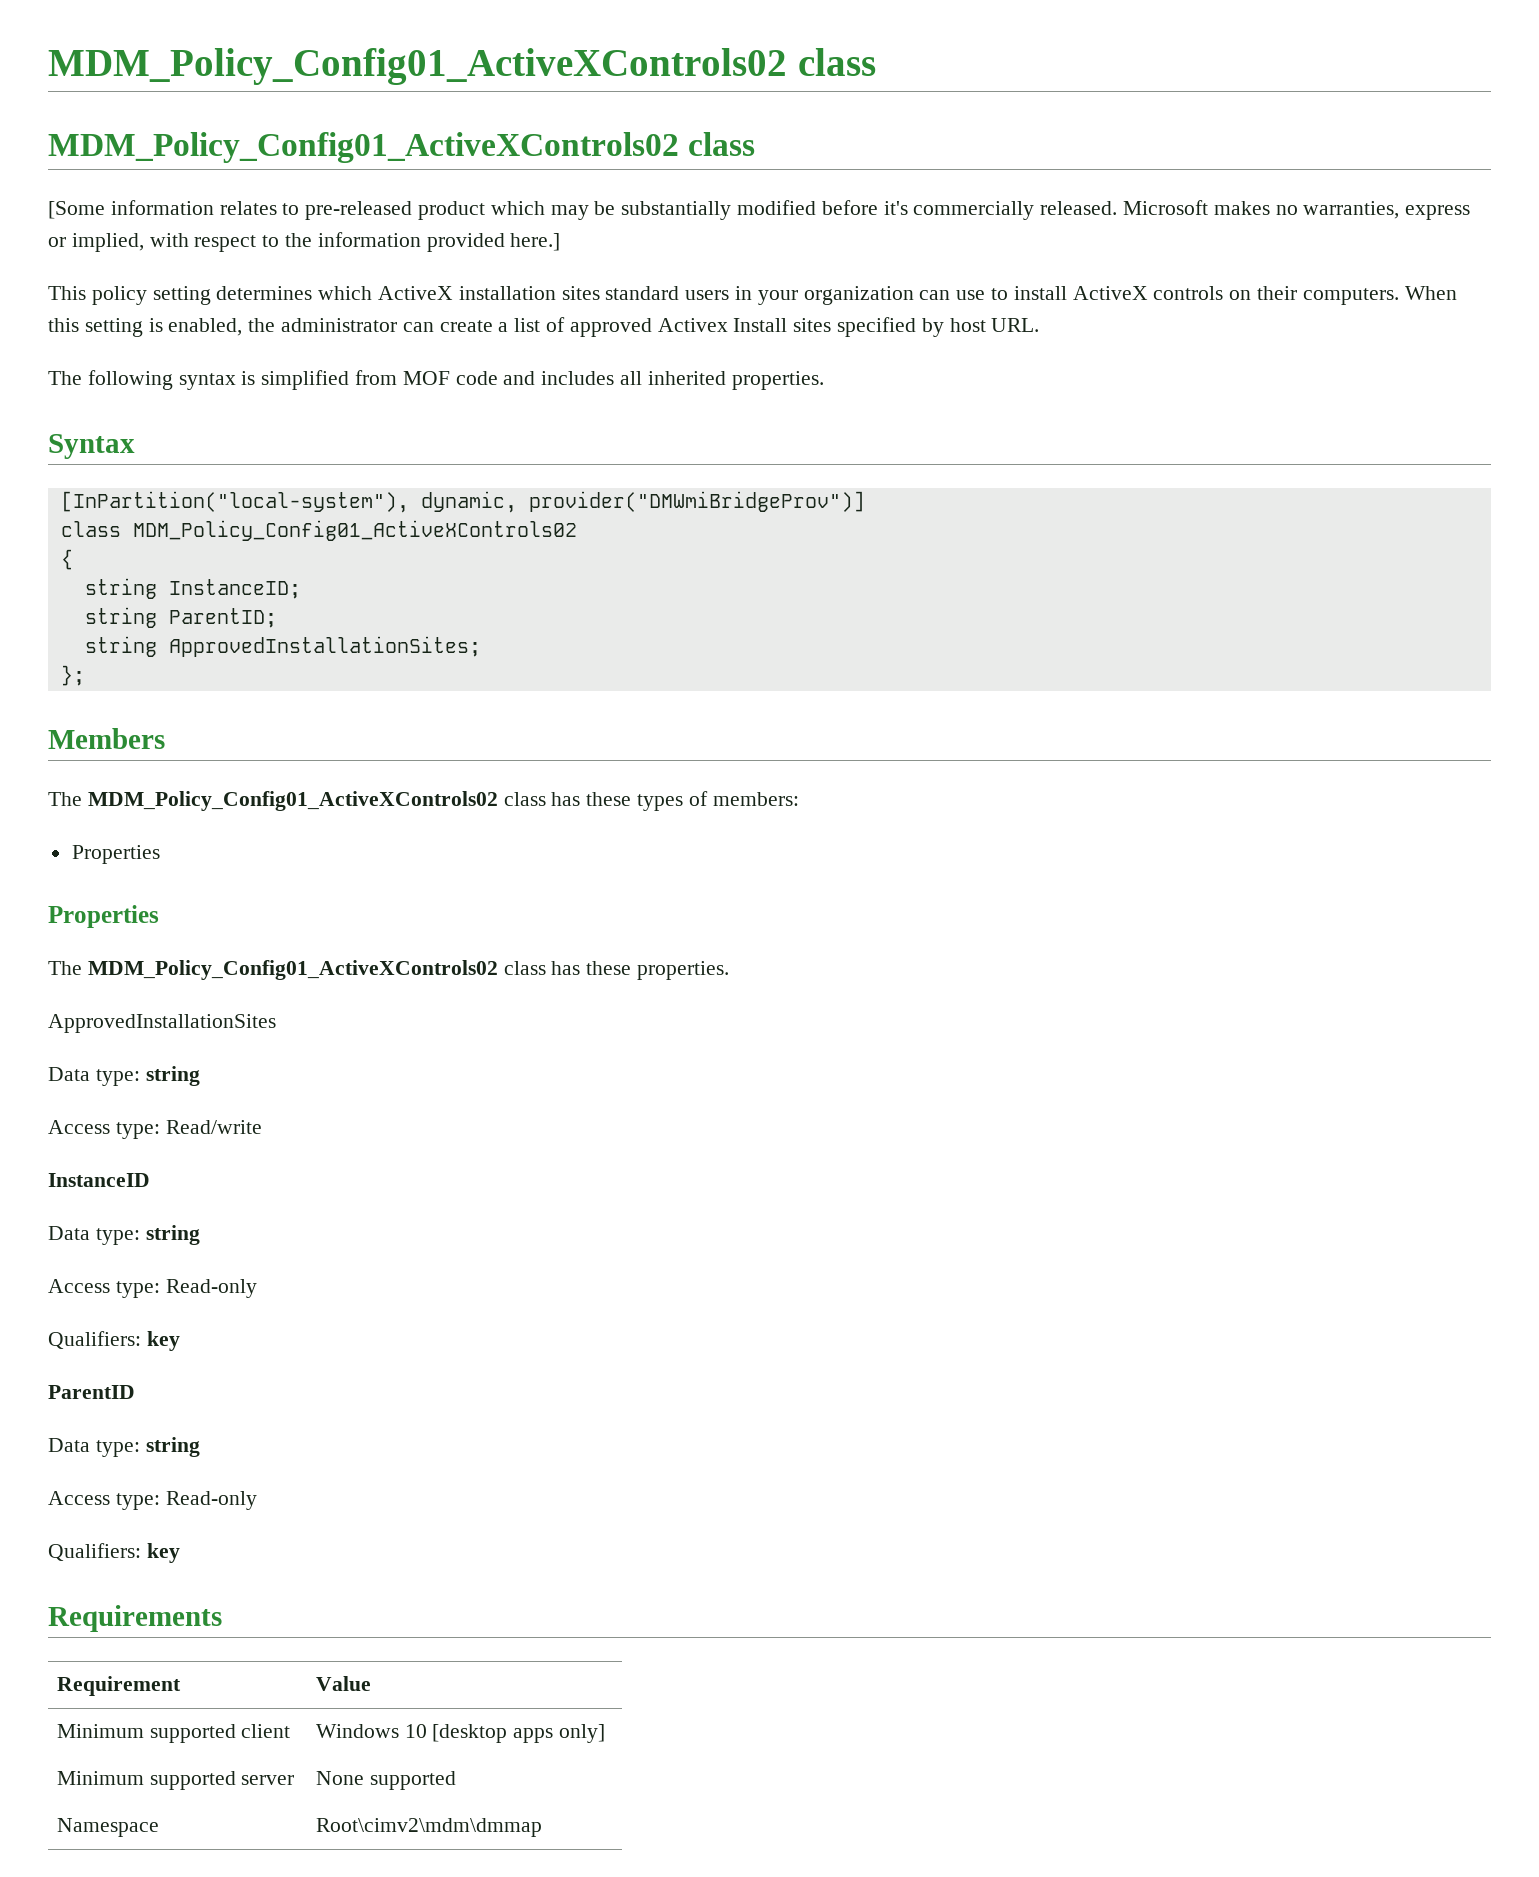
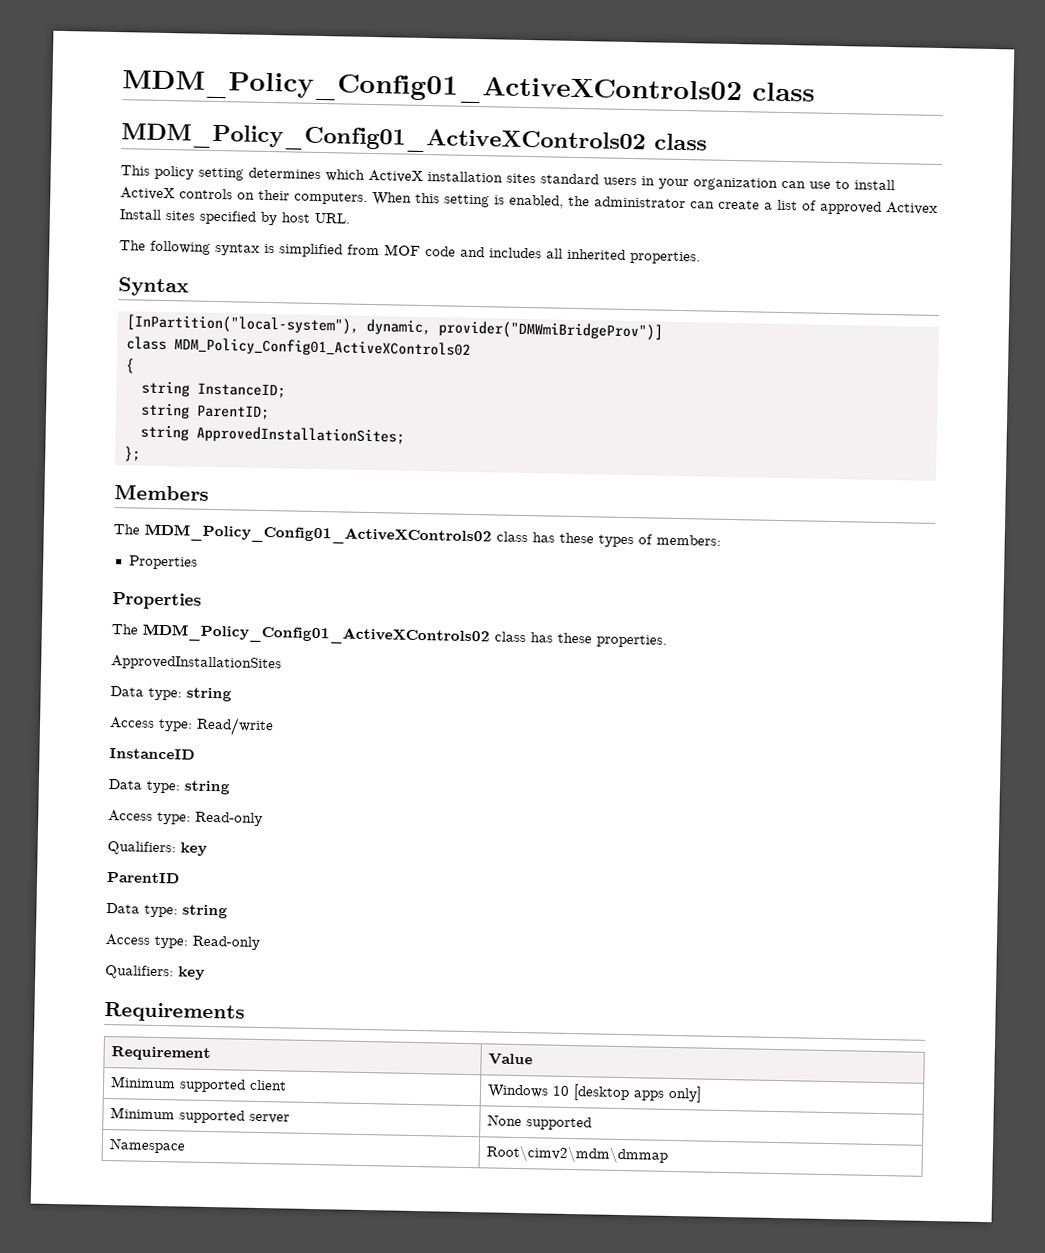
- [Some information relates to pre-released product which may be substantially modified before it's commercially released. Microsoft makes no warranties, express or implied, with respect to the information provided here.]

